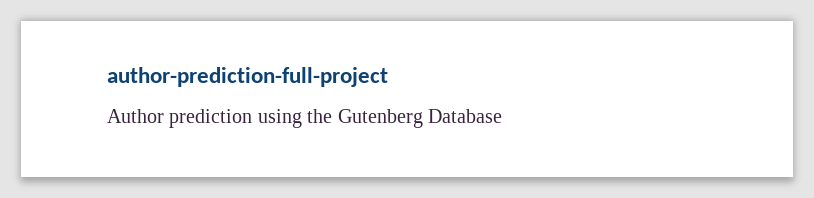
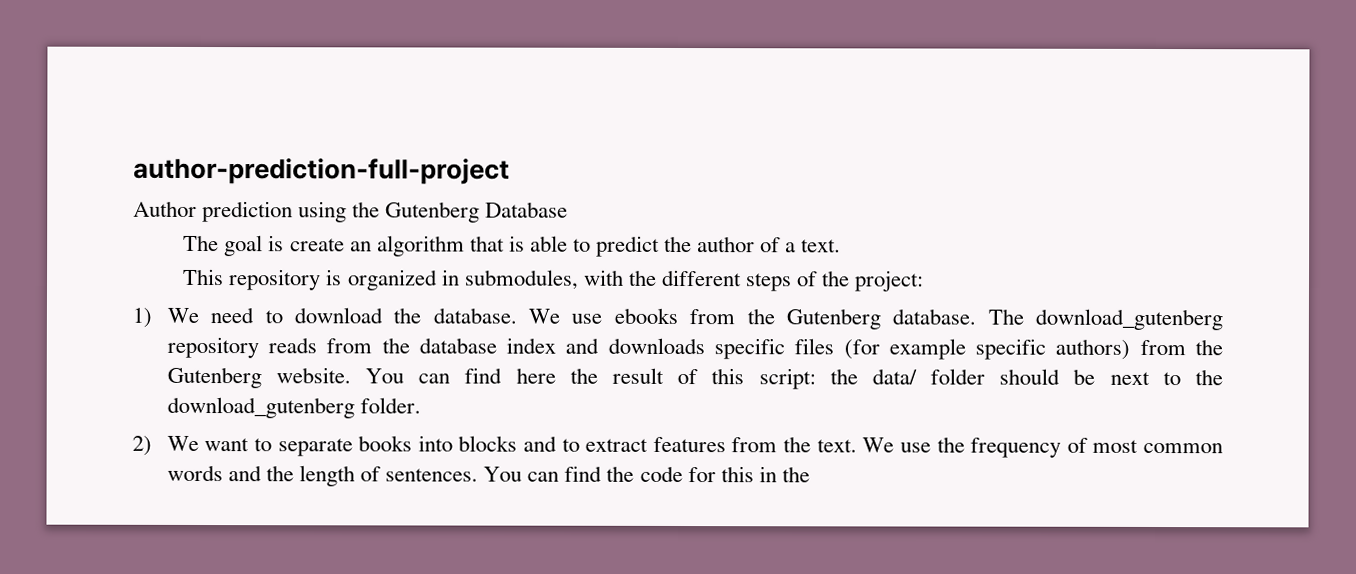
+ The goal is create an algorithm that is able to predict the author of a text.
+ This repository is organized in submodules, with the different steps of the project:
+ 1) We need to download the database. We use ebooks from the Gutenberg database. The download_gutenberg repository reads from the database index and downloads specific files (for example specific authors) from the Gutenberg website. You can find here the result of this script: the data/ folder should be next to the download_gutenberg folder.
+ 2) We want to separate books into blocks and to extract features from the text. We use the frequency of most common words and the length of sentences. You can find the code for this in the

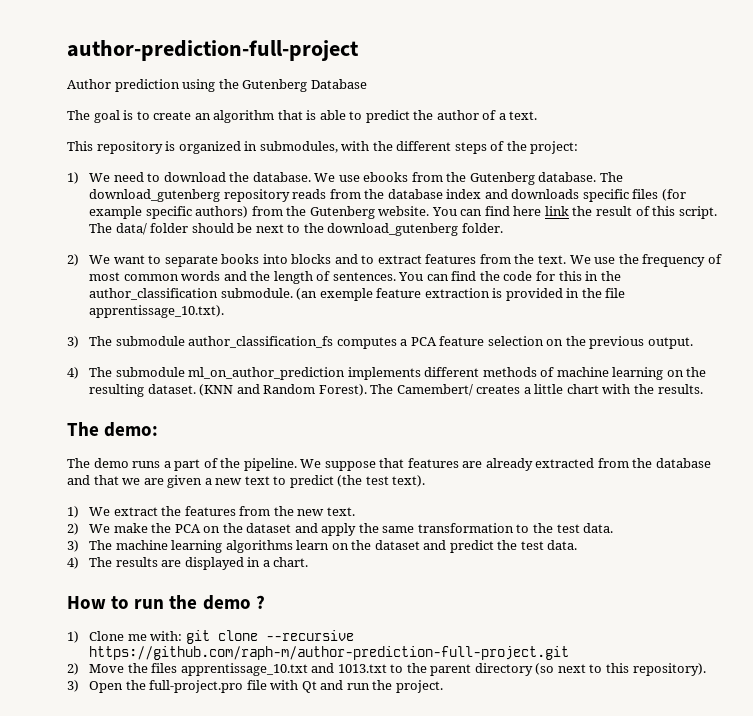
- The goal is create an algorithm that is able to predict the author of a text.
+ The goal is to create an algorithm that is able to predict the author of a text.
- You can find here the result of this script: the data/ folder should be next to the download_gutenberg folder.
+ You can find here link the result of this script. The data/ folder should be next to the download_gutenberg folder.
- You can find the code for this in the
+ You can find the code for this in the author_classification submodule. (an exemple feature extraction is provided in the file apprentissage_10.txt).
+ 3) The submodule author_classification_fs computes a PCA feature selection on the previous output.
+ 4) The submodule ml_on_author_prediction implements different methods of machine learning on the resulting dataset. (KNN and Random Forest). The Camembert/ creates a little chart with the results.
+ The demo:
+ The demo runs a part of the pipeline. We suppose that features are already extracted from the database and that we are given a new text to predict (the test text).
+ 1) We extract the features from the new text.
+ 2) We make the PCA on the dataset and apply the same transformation to the test data.
+ 3) The machine learning algorithms learn on the dataset and predict the test data.
+ 4) The results are displayed in a chart.
+ How to run the demo ?
+ 1) Clone me with: git clone --recursive https://github.com/raph-m/author-prediction-full-project.git
+ 2) Move the files apprentissage_10.txt and 1013.txt to the parent directory (so next to this repository).
+ 3) Open the full-project.pro file with Qt and run the project.

